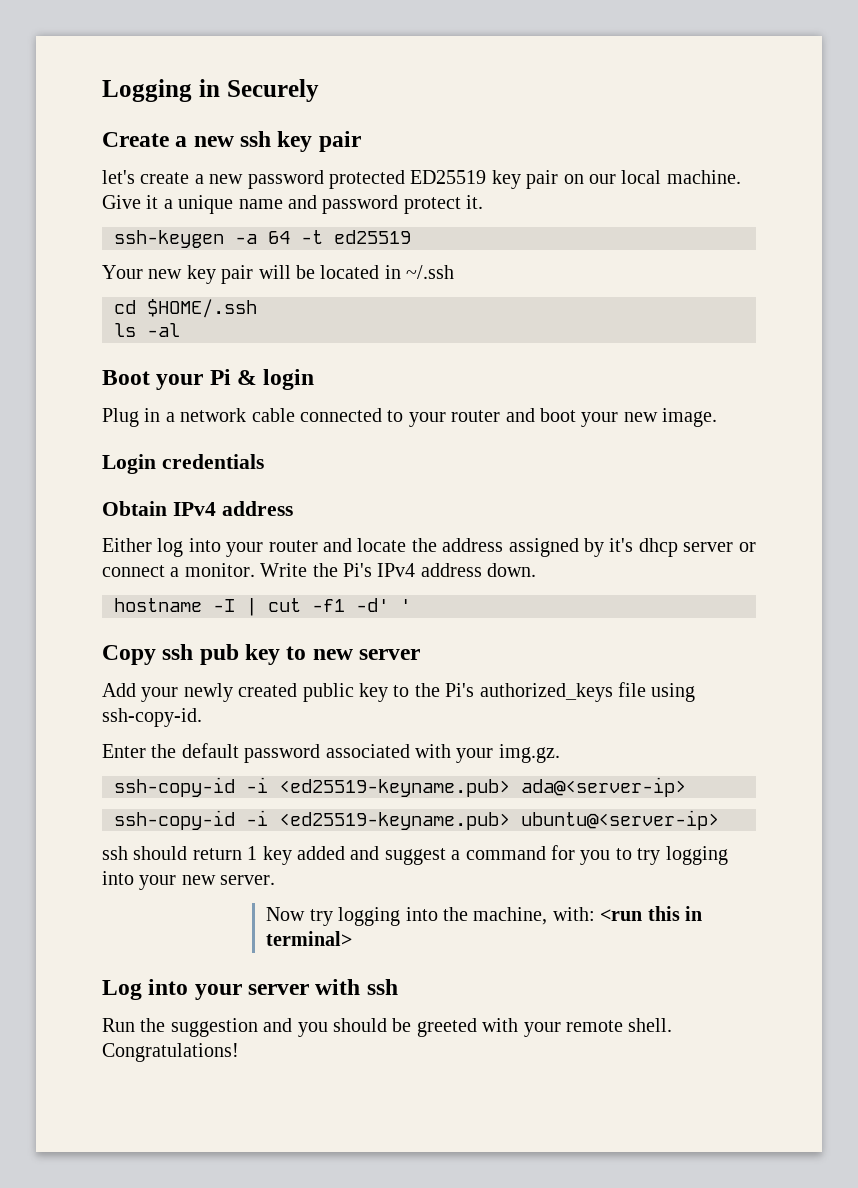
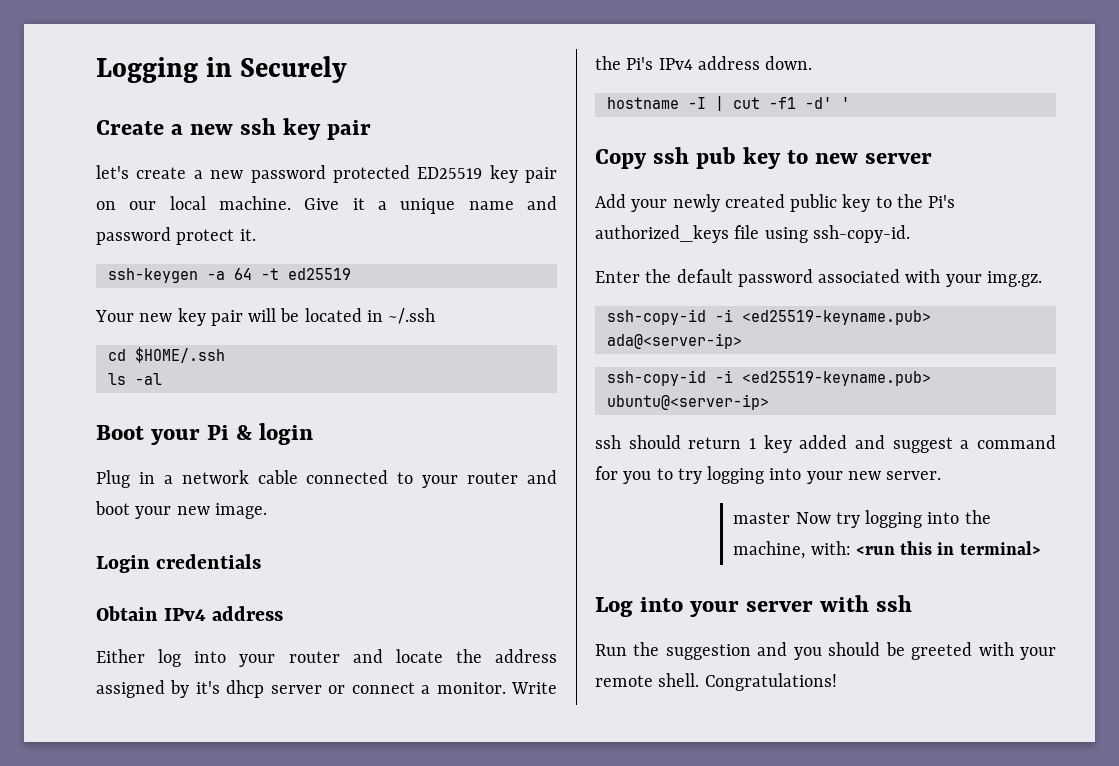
- Now try logging into the machine, with: <run this in terminal>
+ master Now try logging into the machine, with: <run this in terminal>

